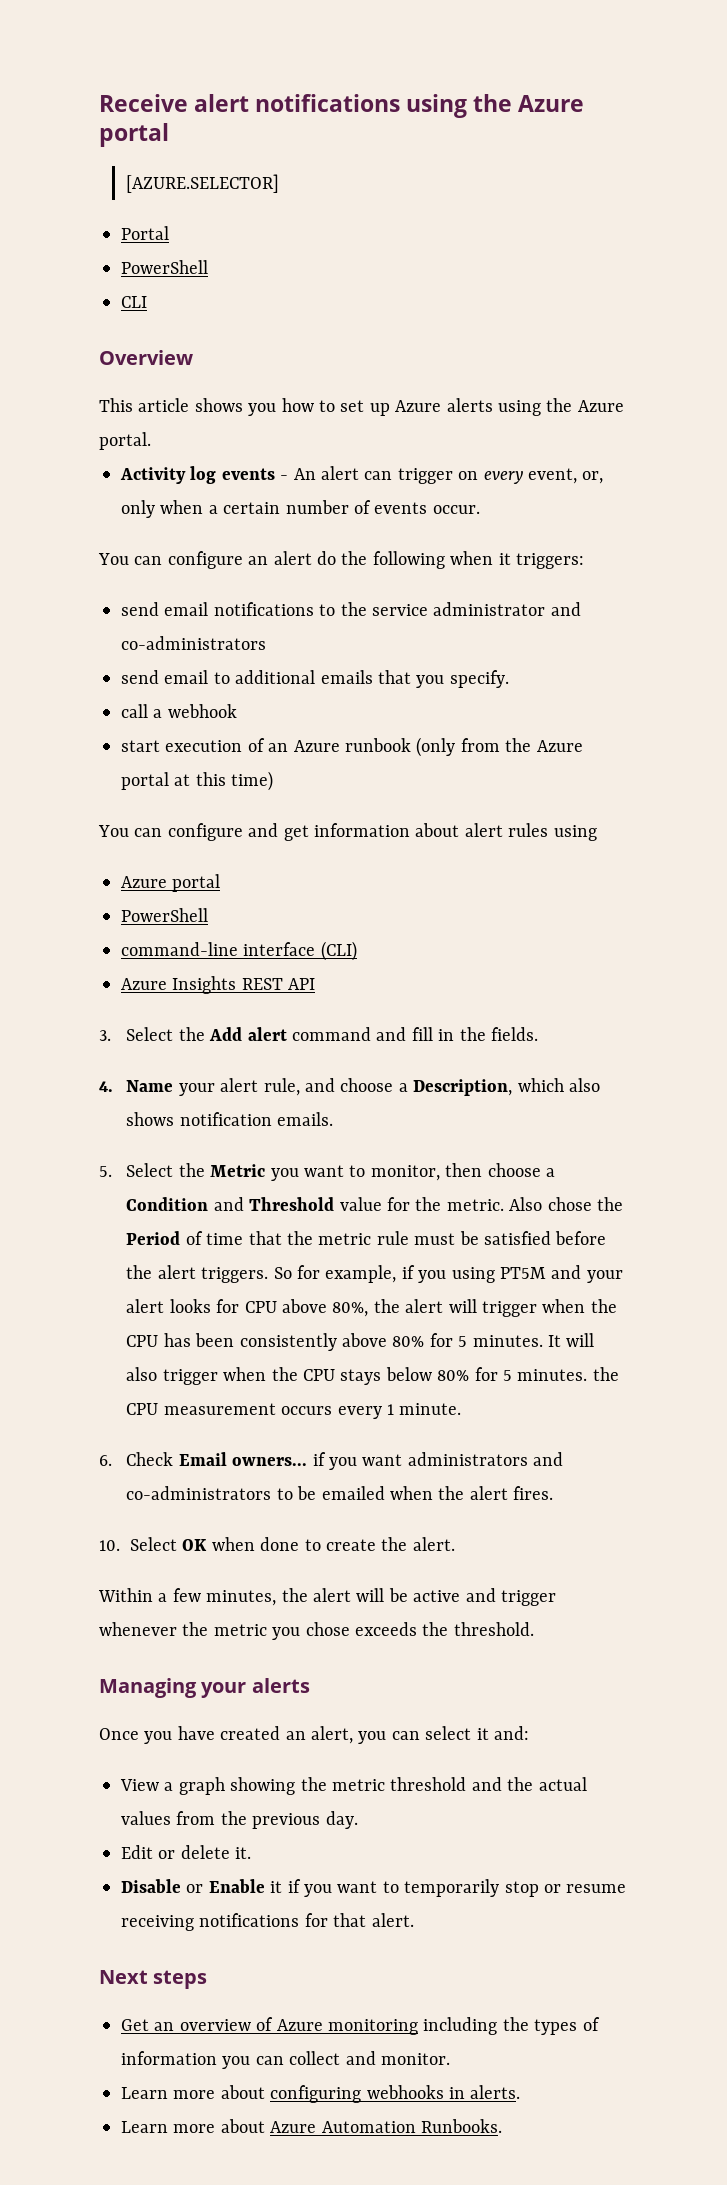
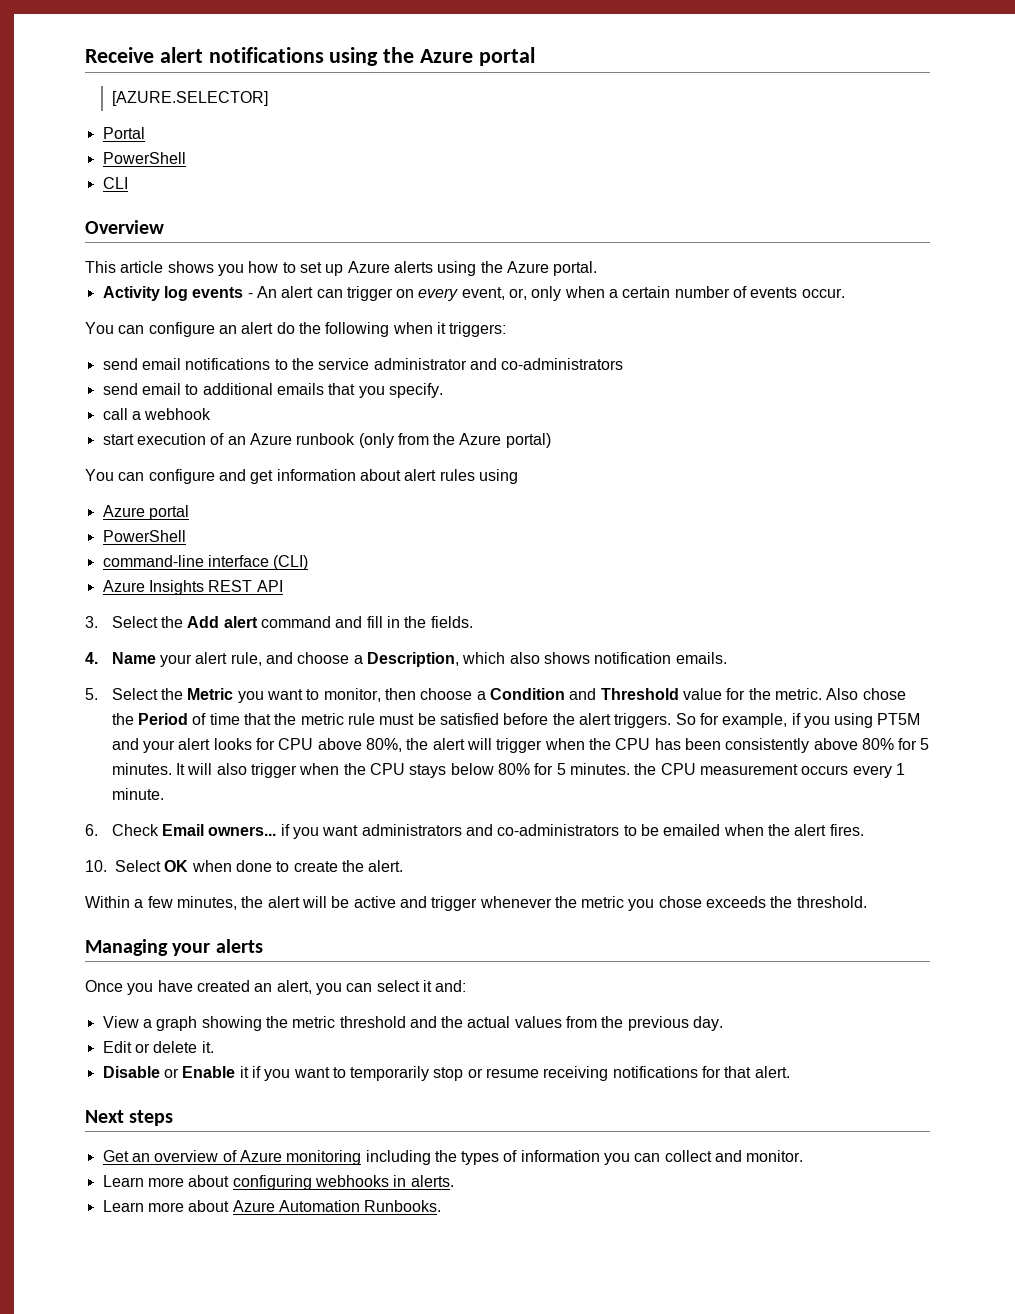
- start execution of an Azure runbook (only from the Azure portal at this time)
+ start execution of an Azure runbook (only from the Azure portal)

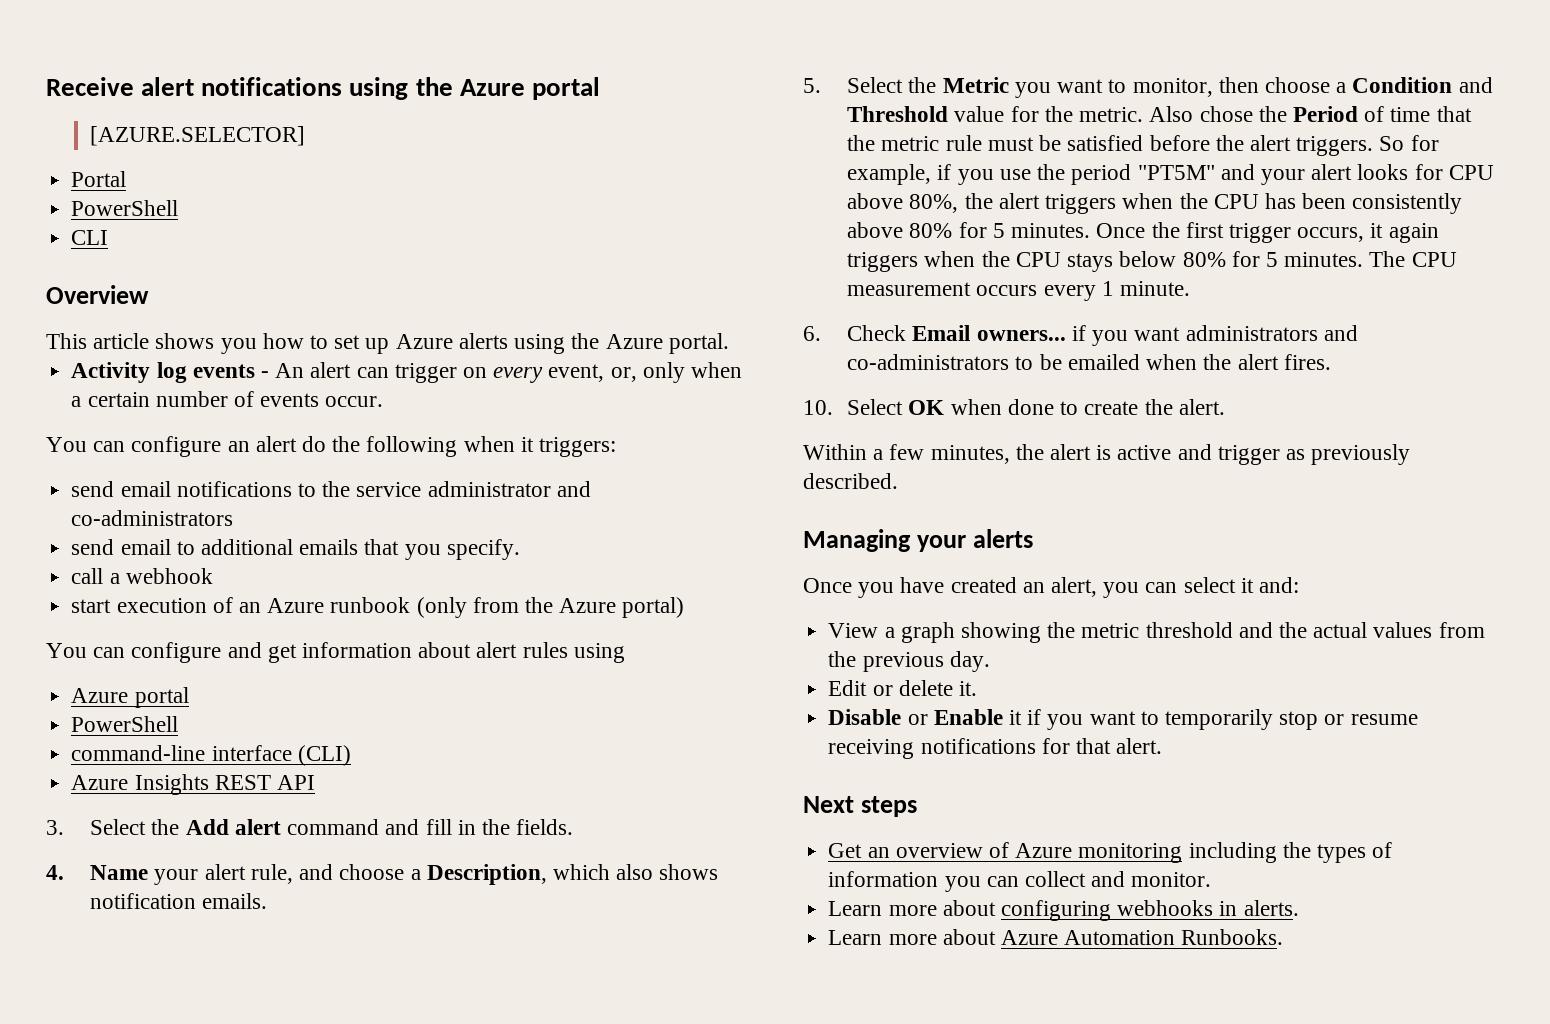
- So for example, if you using PT5M and your alert looks for CPU above 80%, the alert will trigger when the CPU has been consistently above 80% for 5 minutes.
+ So for example, if you use the period "PT5M" and your alert looks for CPU above 80%, the alert triggers when the CPU has been consistently above 80% for 5 minutes.
- It will also trigger when the CPU stays below 80% for 5 minutes. the CPU measurement occurs every 1 minute.
+ Once the first trigger occurs, it again triggers when the CPU stays below 80% for 5 minutes. The CPU measurement occurs every 1 minute.
- Within a few minutes, the alert will be active and trigger whenever the metric you chose exceeds the threshold.
+ Within a few minutes, the alert is active and trigger as previously described.

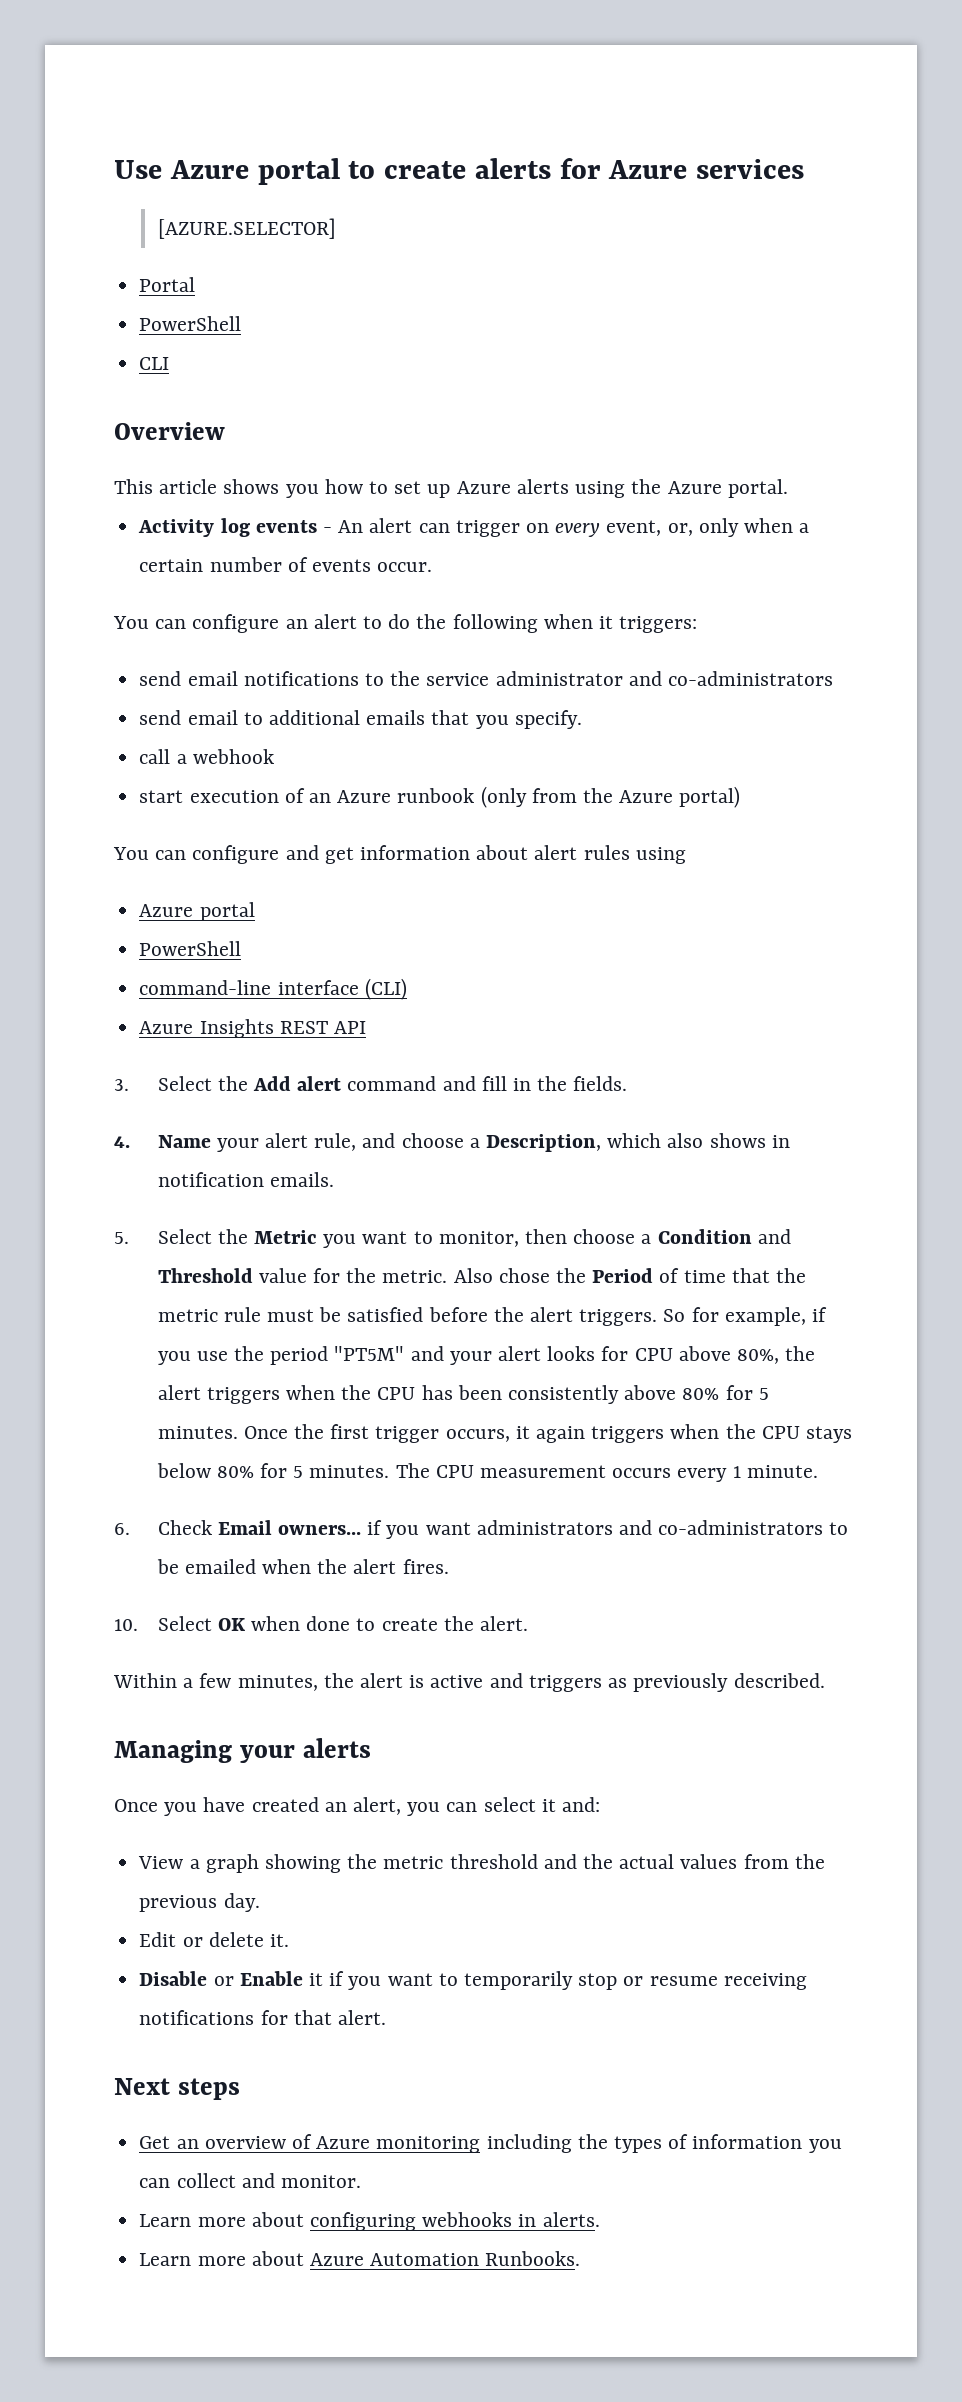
- Receive alert notifications using the Azure portal
+ Use Azure portal to create alerts for Azure services
- You can configure an alert do the following when it triggers:
+ You can configure an alert to do the following when it triggers:
- 4. Name your alert rule, and choose a Description, which also shows notification emails.
+ 4. Name your alert rule, and choose a Description, which also shows in notification emails.
- Within a few minutes, the alert is active and trigger as previously described.
+ Within a few minutes, the alert is active and triggers as previously described.

